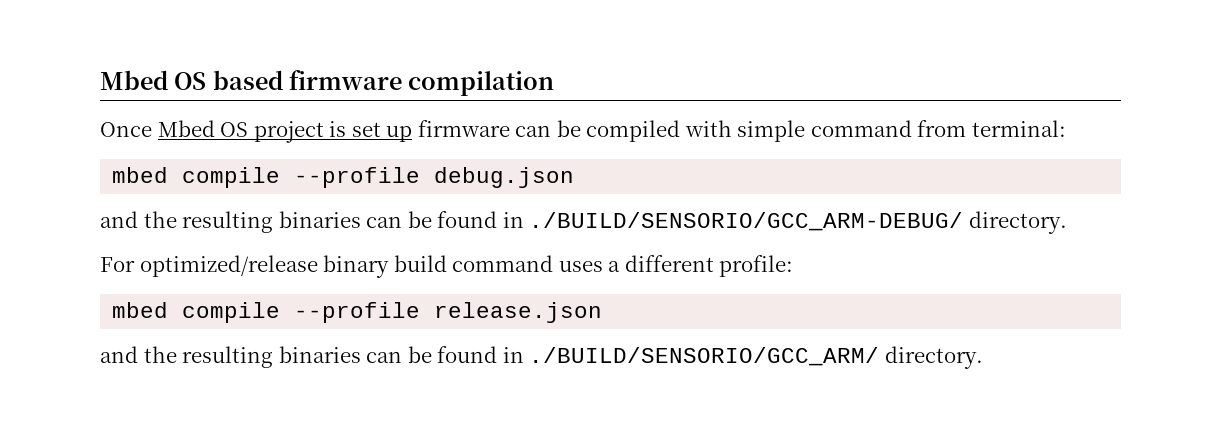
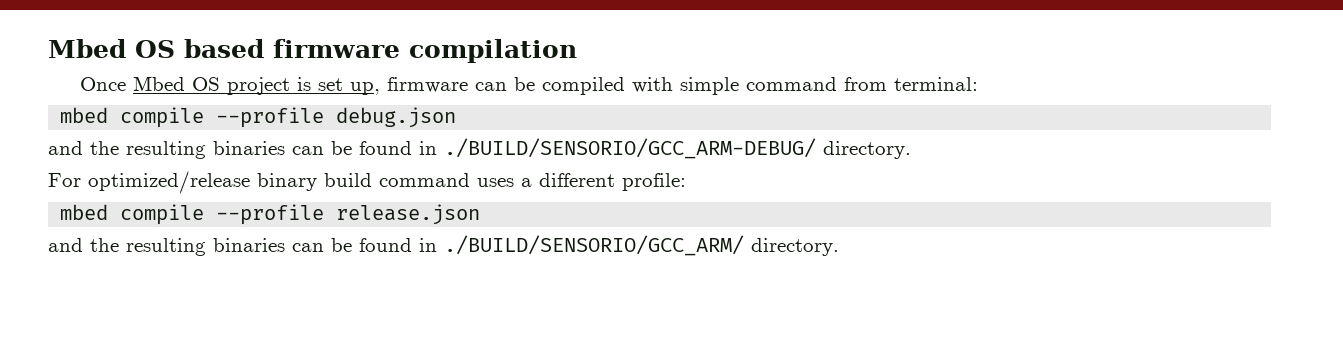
- Once Mbed OS project is set up firmware can be compiled with simple command from terminal:
+ Once Mbed OS project is set up, firmware can be compiled with simple command from terminal:

